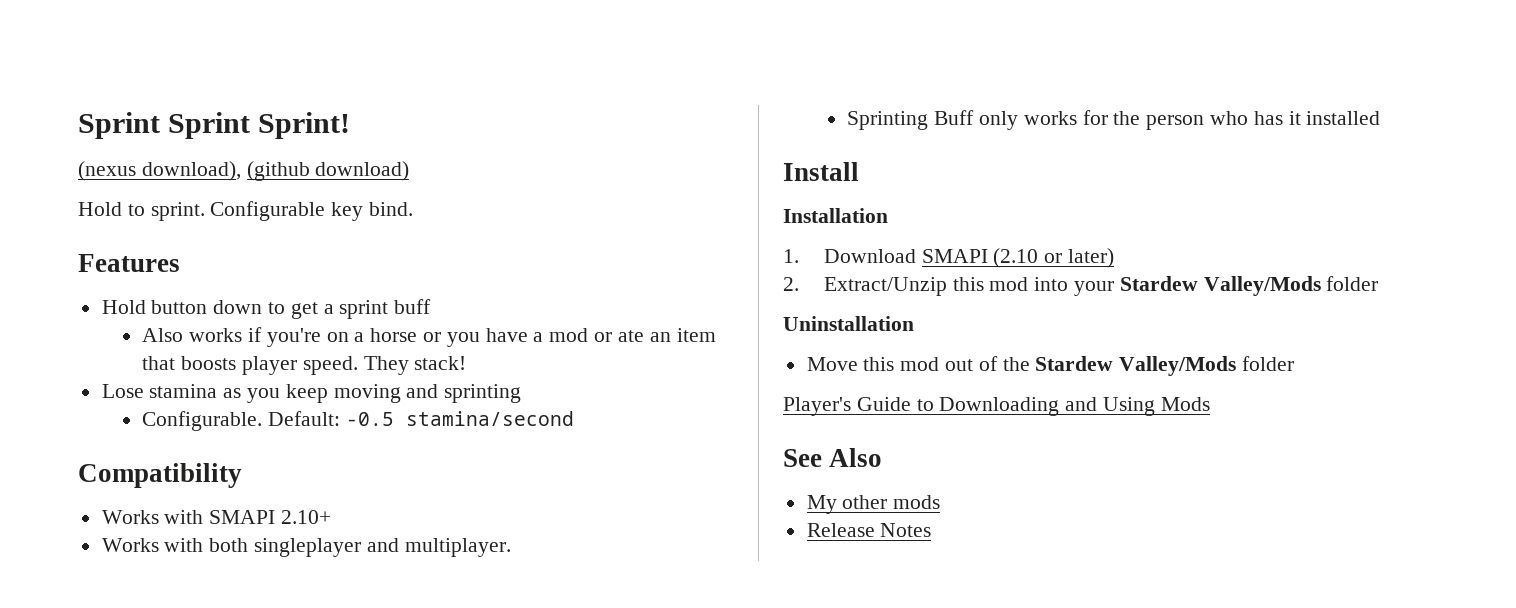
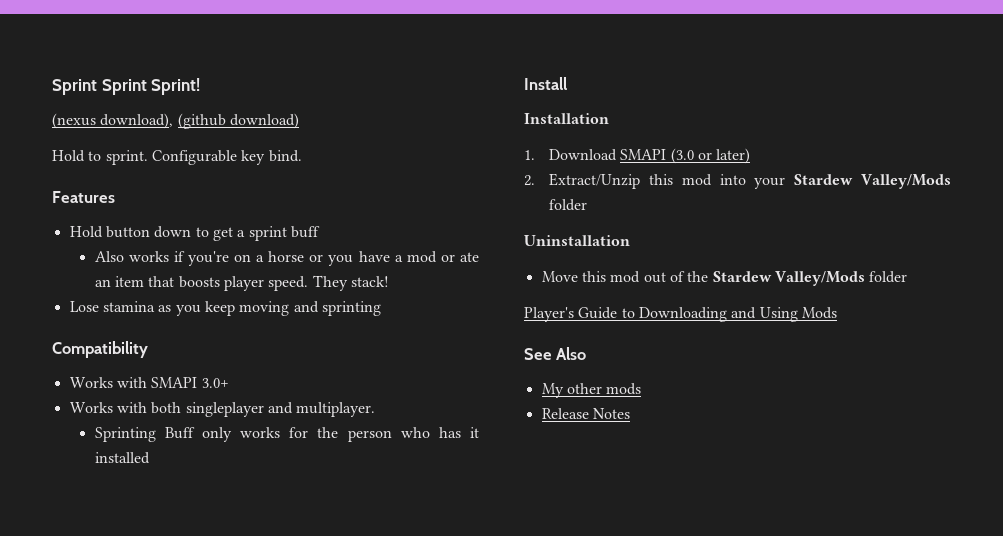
- Configurable. Default: -0.5 stamina/second
- Works with SMAPI 2.10+
+ Works with SMAPI 3.0+
- 1. Download SMAPI (2.10 or later)
+ 1. Download SMAPI (3.0 or later)

